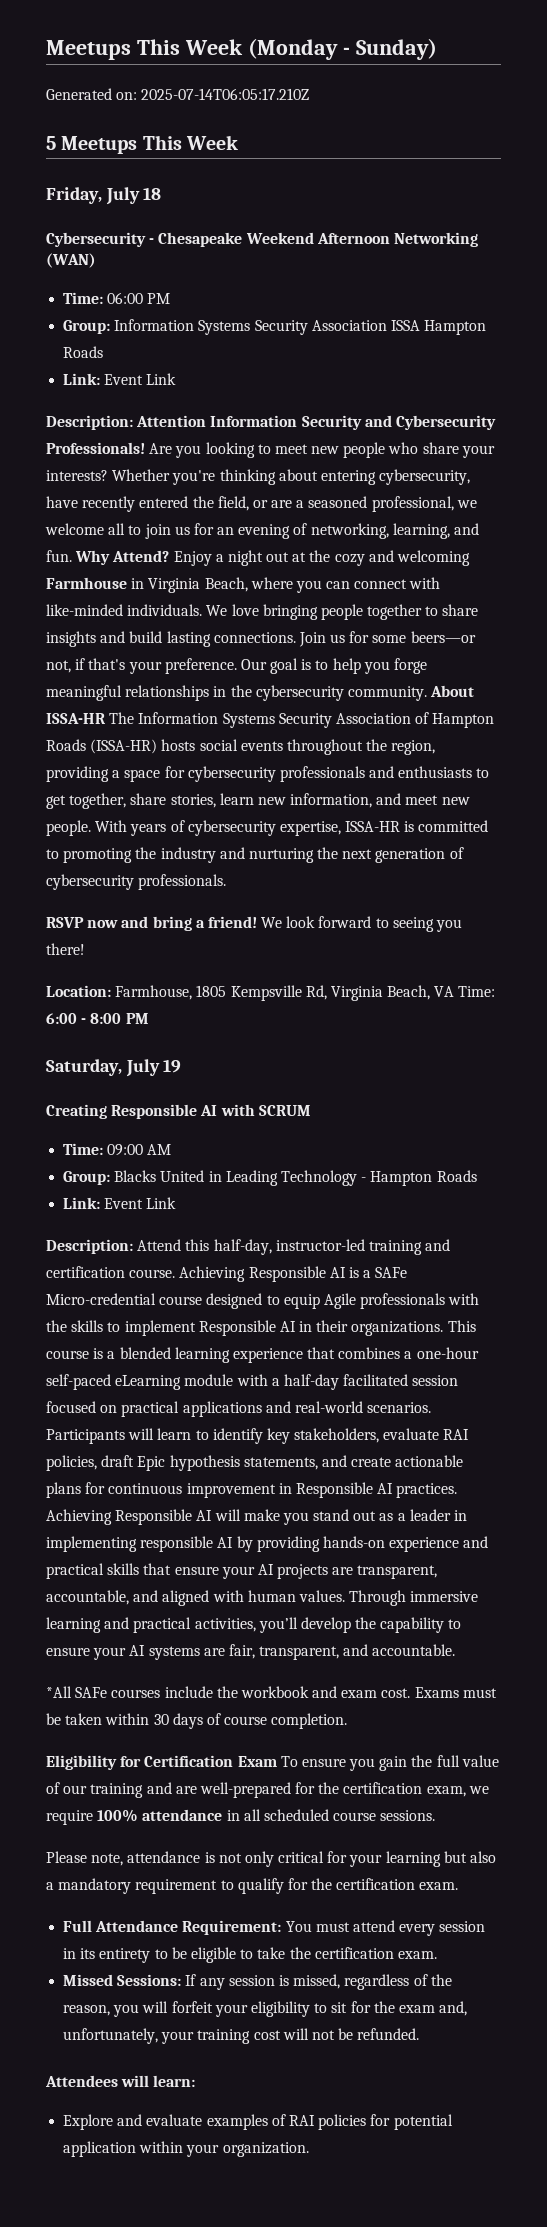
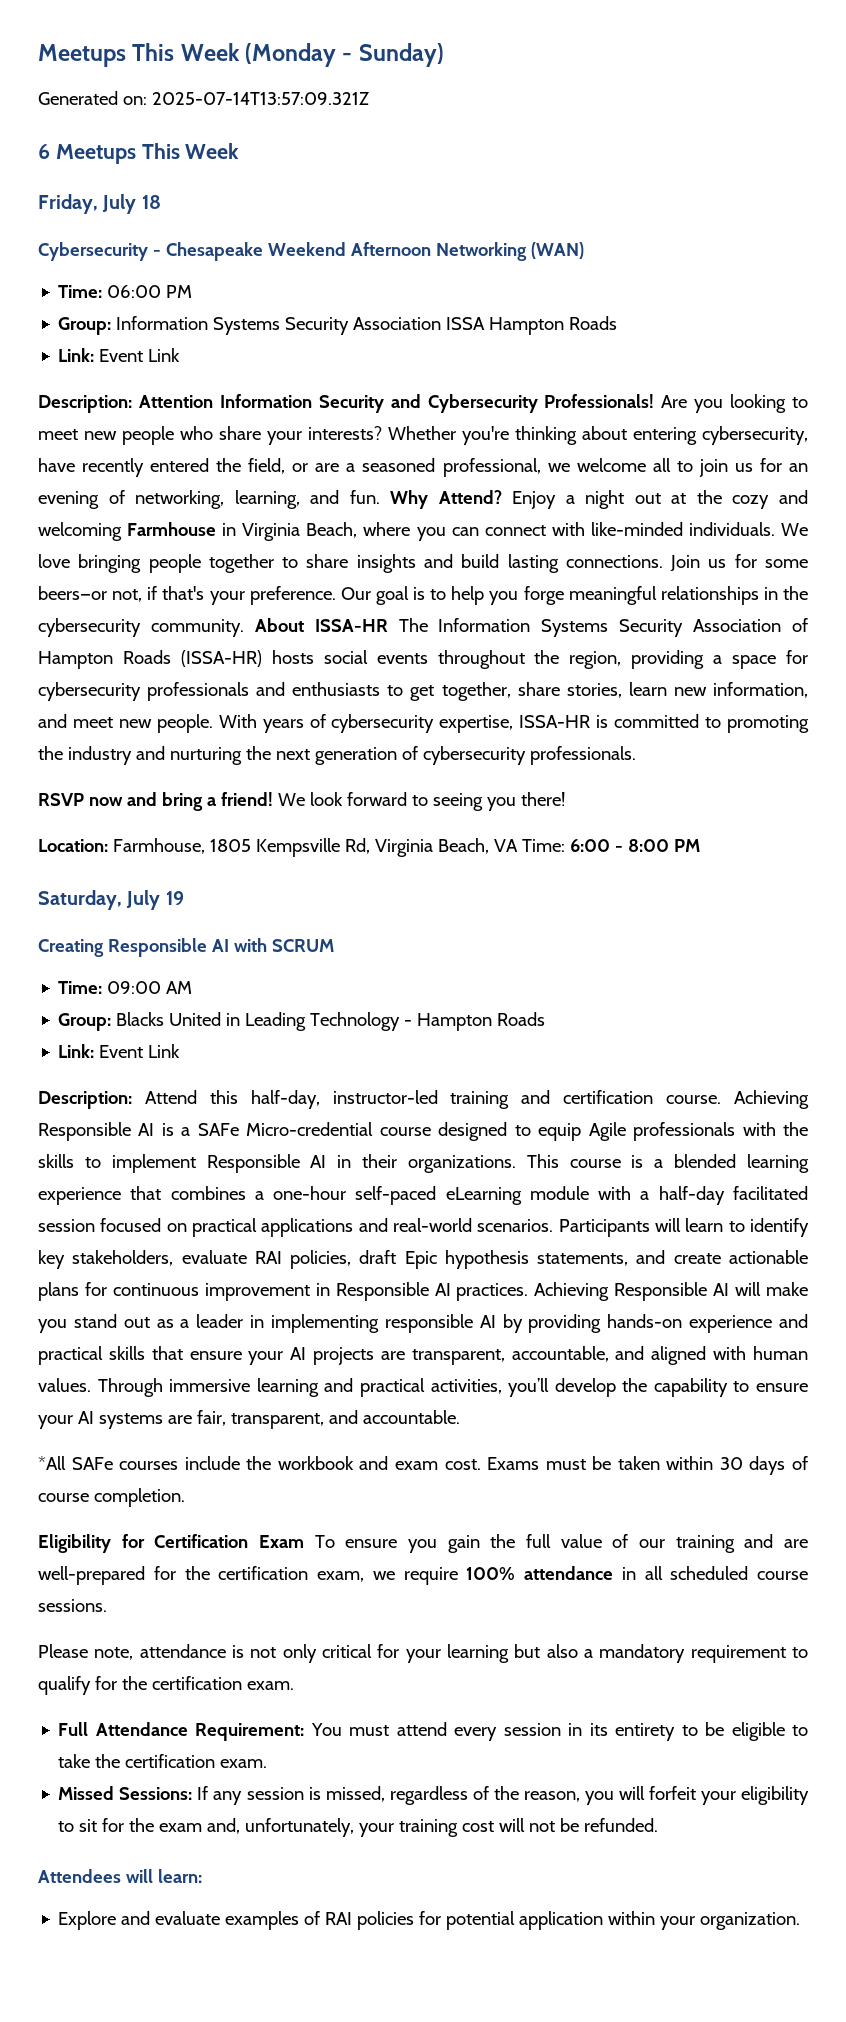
- Generated on: 2025-07-14T06:05:17.210Z
- 5 Meetups This Week
+ Generated on: 2025-07-14T13:57:09.321Z
+ 6 Meetups This Week

